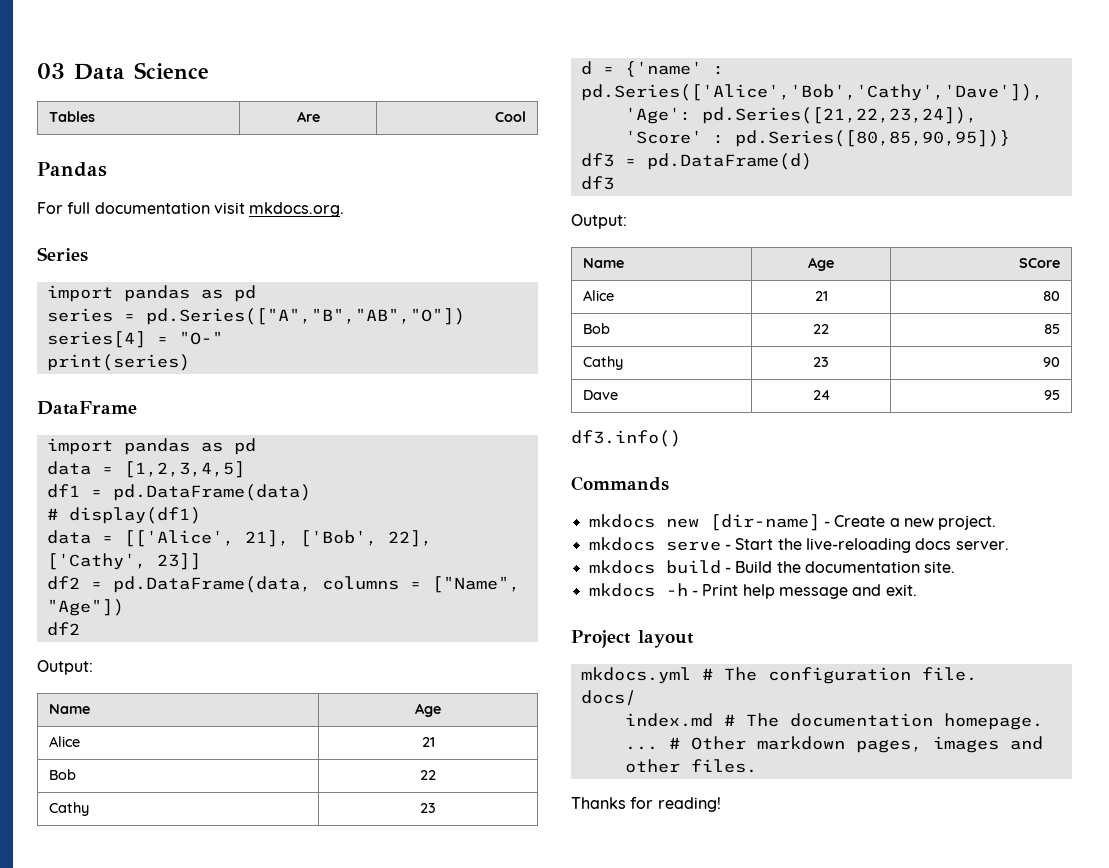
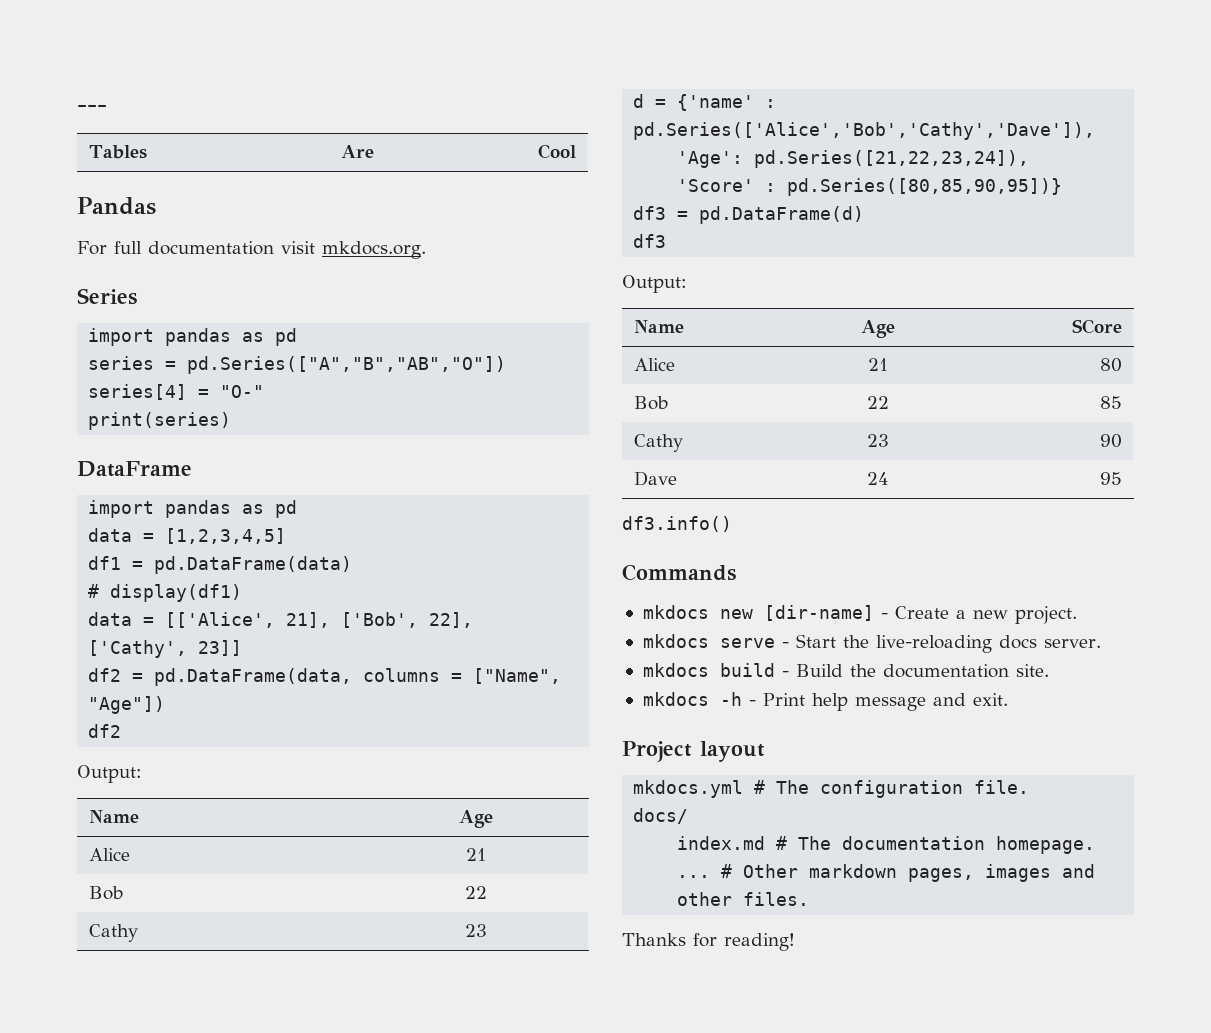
- 03 Data Science
+ ---

